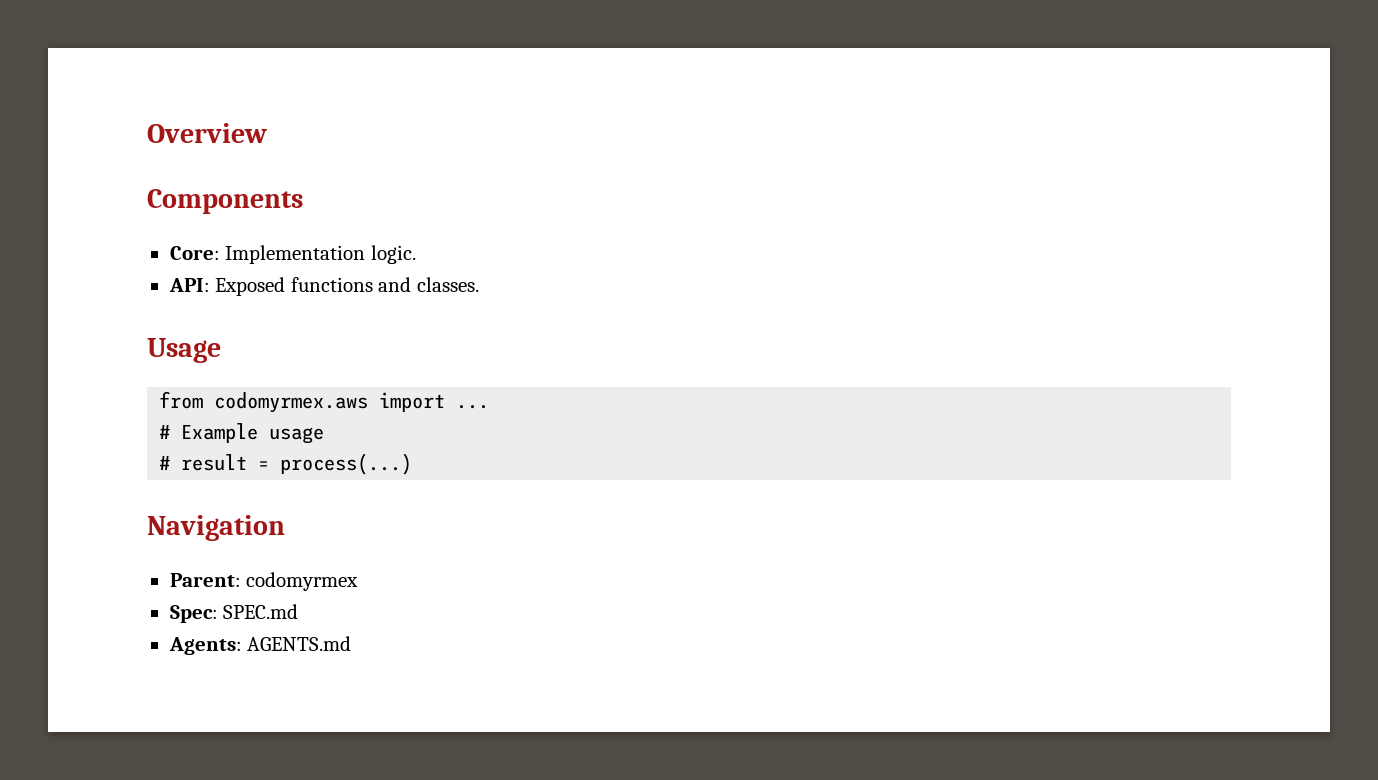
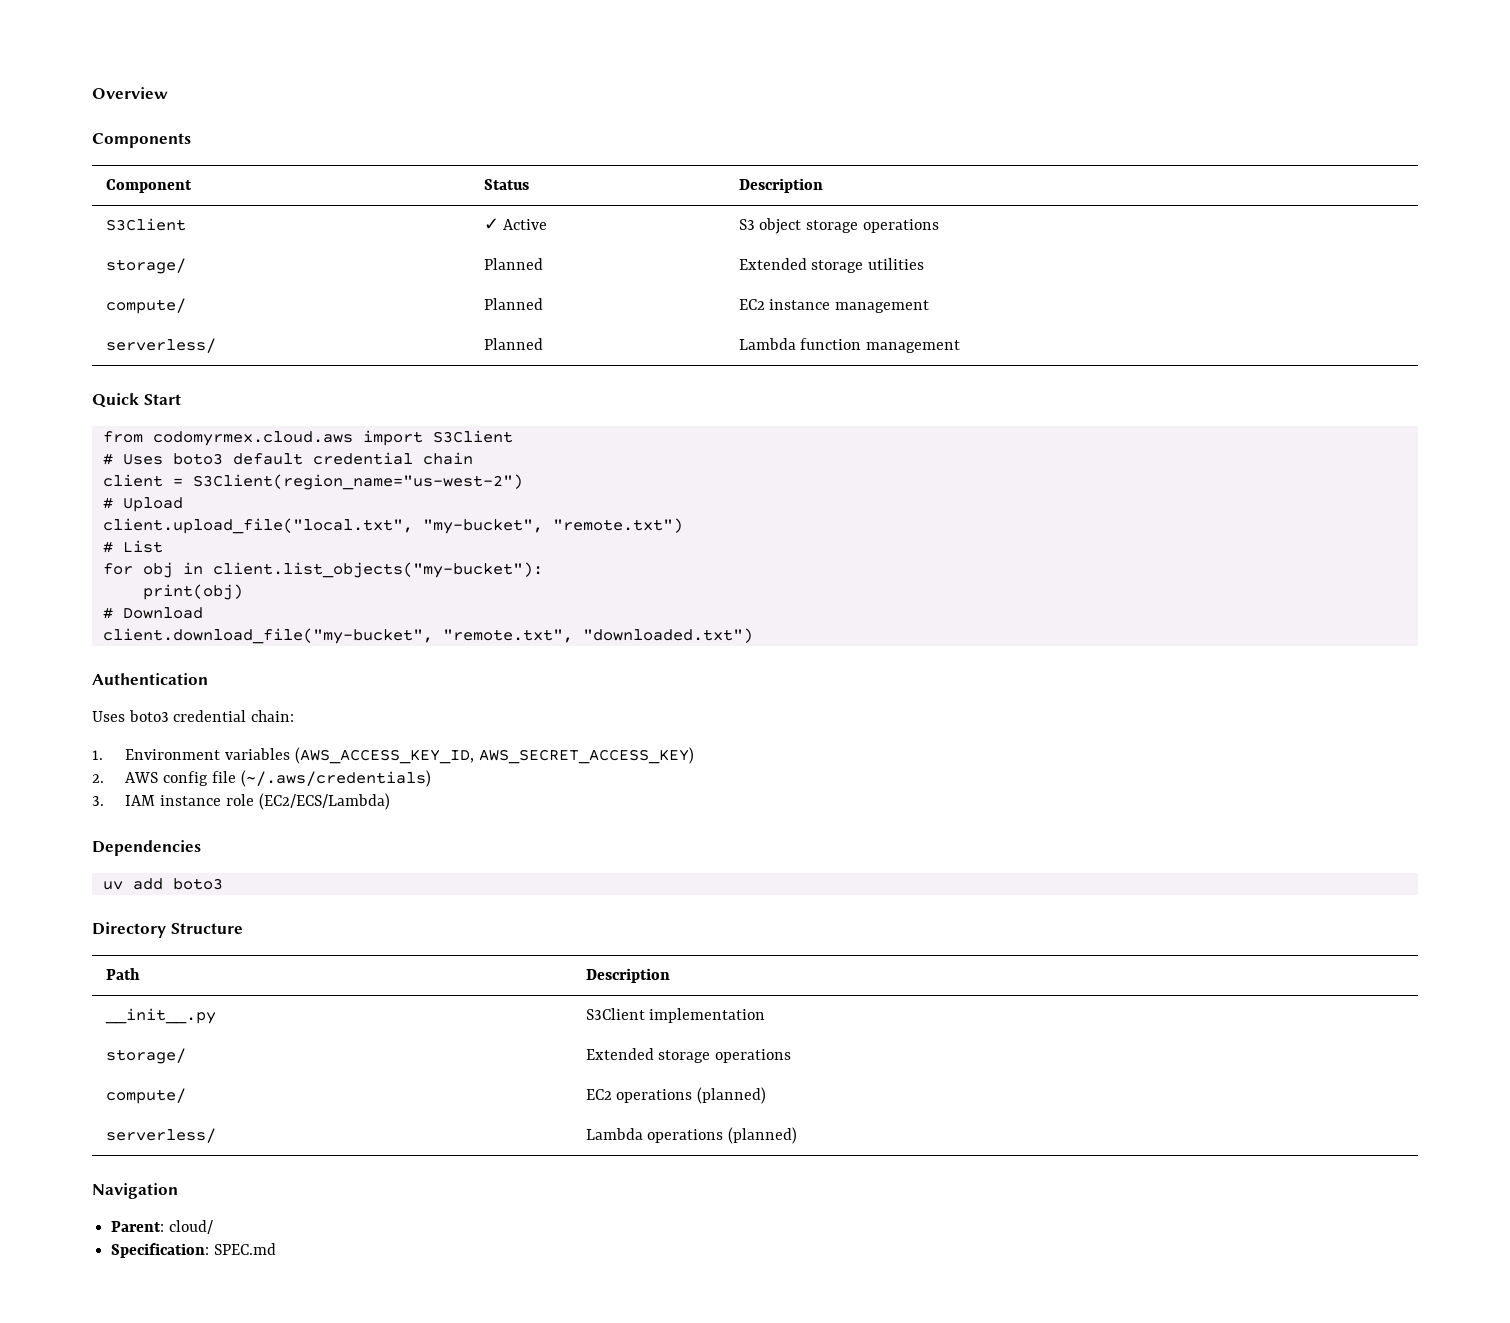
- Core: Implementation logic.
- API: Exposed functions and classes.
- Usage
- from codomyrmex.aws import ...
- # Example usage
- # result = process(...)
+ Component | Status | Description
+ S3Client | ✓ Active | S3 object storage operations
+ storage/ | Planned | Extended storage utilities
+ compute/ | Planned | EC2 instance management
+ serverless/ | Planned | Lambda function management
+ Quick Start
+ from codomyrmex.cloud.aws import S3Client
+ # Uses boto3 default credential chain
+ client = S3Client(region_name="us-west-2")
+ # Upload
+ client.upload_file("local.txt", "my-bucket", "remote.txt")
+ # List
+ for obj in client.list_objects("my-bucket"):
+ print(obj)
+ # Download
+ client.download_file("my-bucket", "remote.txt", "downloaded.txt")
+ Authentication
+ Uses boto3 credential chain:
+ 1. Environment variables (AWS_ACCESS_KEY_ID, AWS_SECRET_ACCESS_KEY)
+ 2. AWS config file (~/.aws/credentials)
+ 3. IAM instance role (EC2/ECS/Lambda)
+ Dependencies
+ uv add boto3
+ Directory Structure
+ Path | Description
+ __init__.py | S3Client implementation
+ storage/ | Extended storage operations
+ compute/ | EC2 operations (planned)
+ serverless/ | Lambda operations (planned)
- Parent: codomyrmex
- Spec: SPEC.md
+ Parent: cloud/
+ Specification: SPEC.md
- Agents: AGENTS.md

